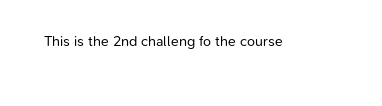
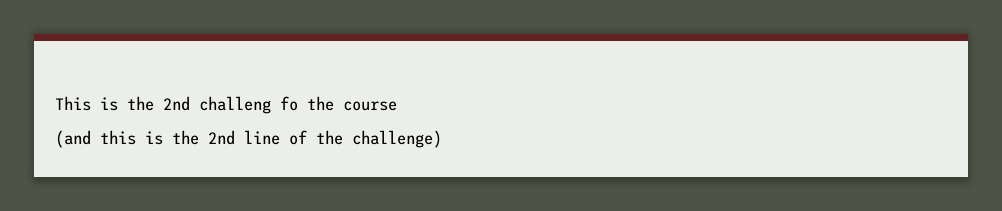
+ (and this is the 2nd line of the challenge)

